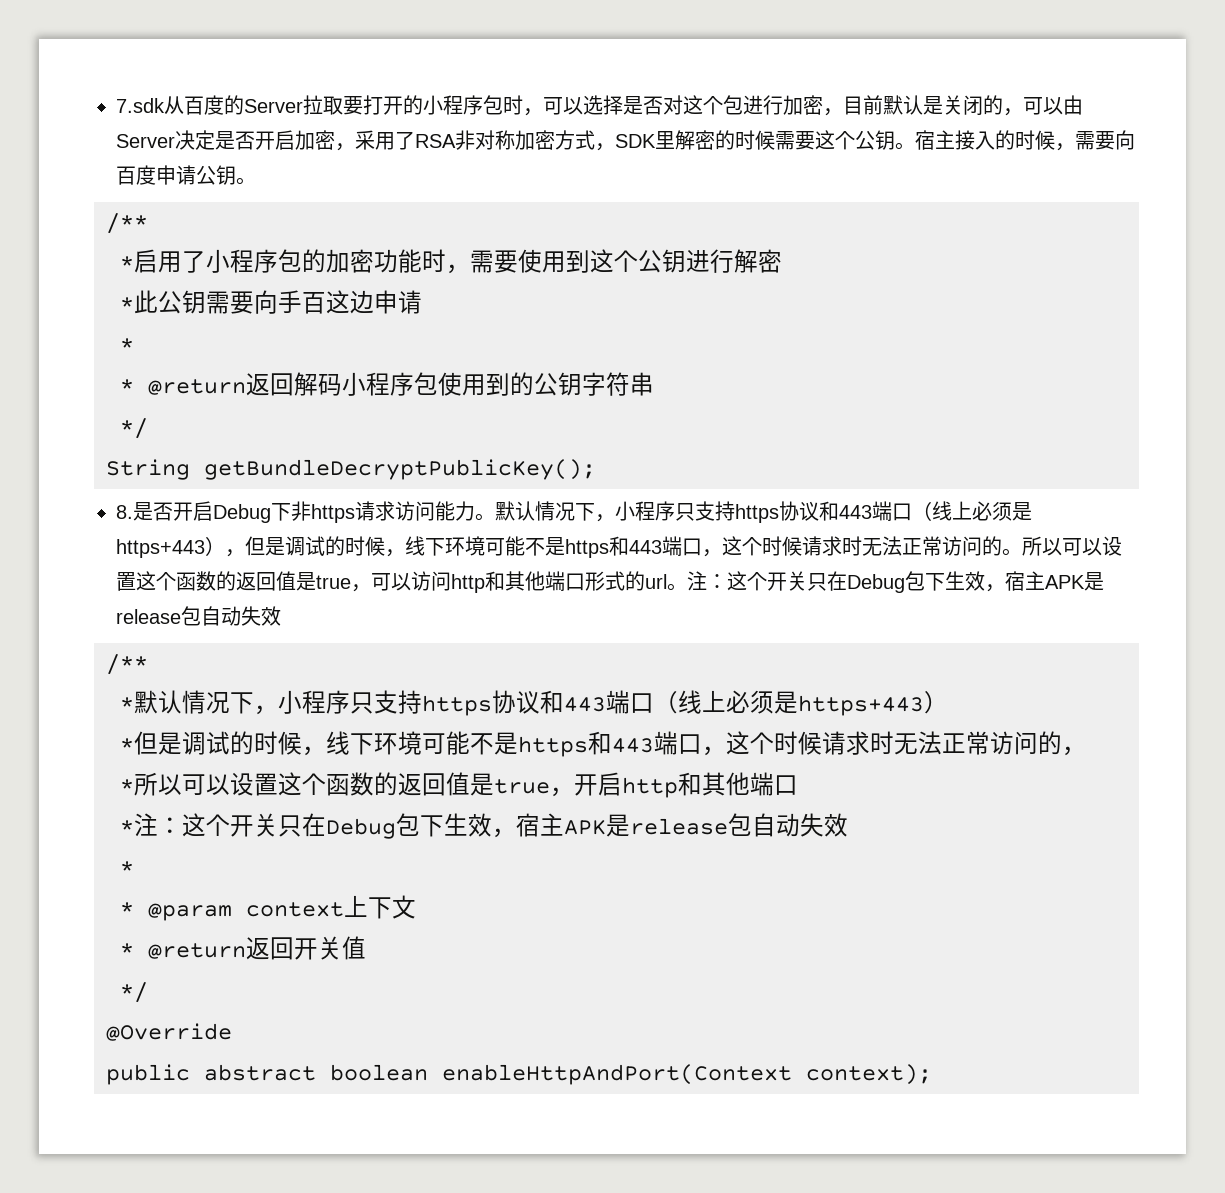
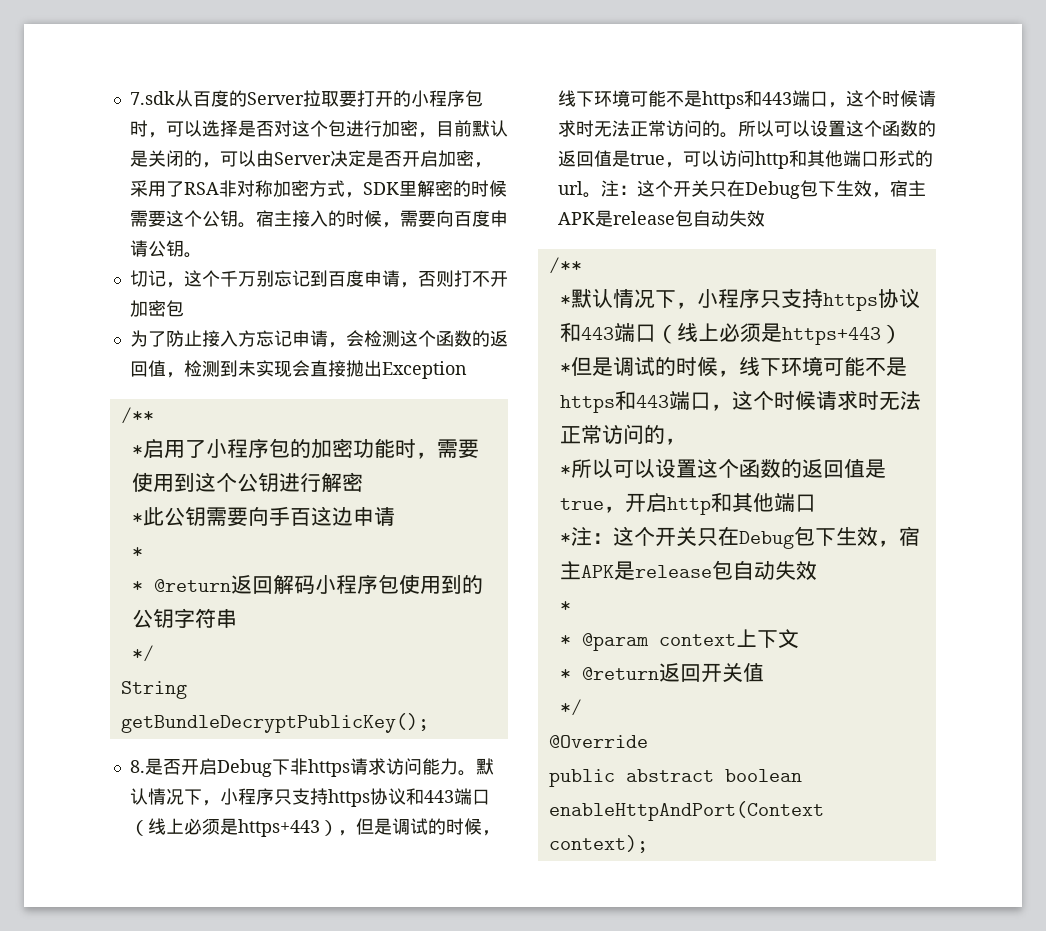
+ 切记，这个千万别忘记到百度申请，否则打不开加密包
+ 为了防止接入方忘记申请，会检测这个函数的返回值，检测到未实现会直接抛出Exception

